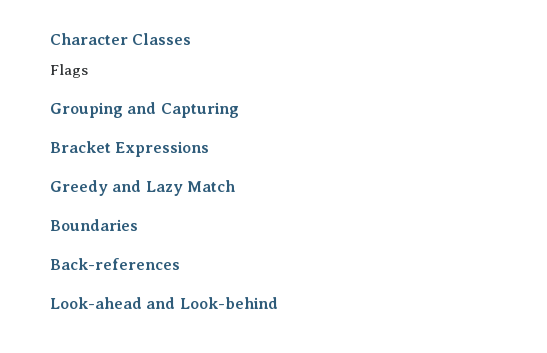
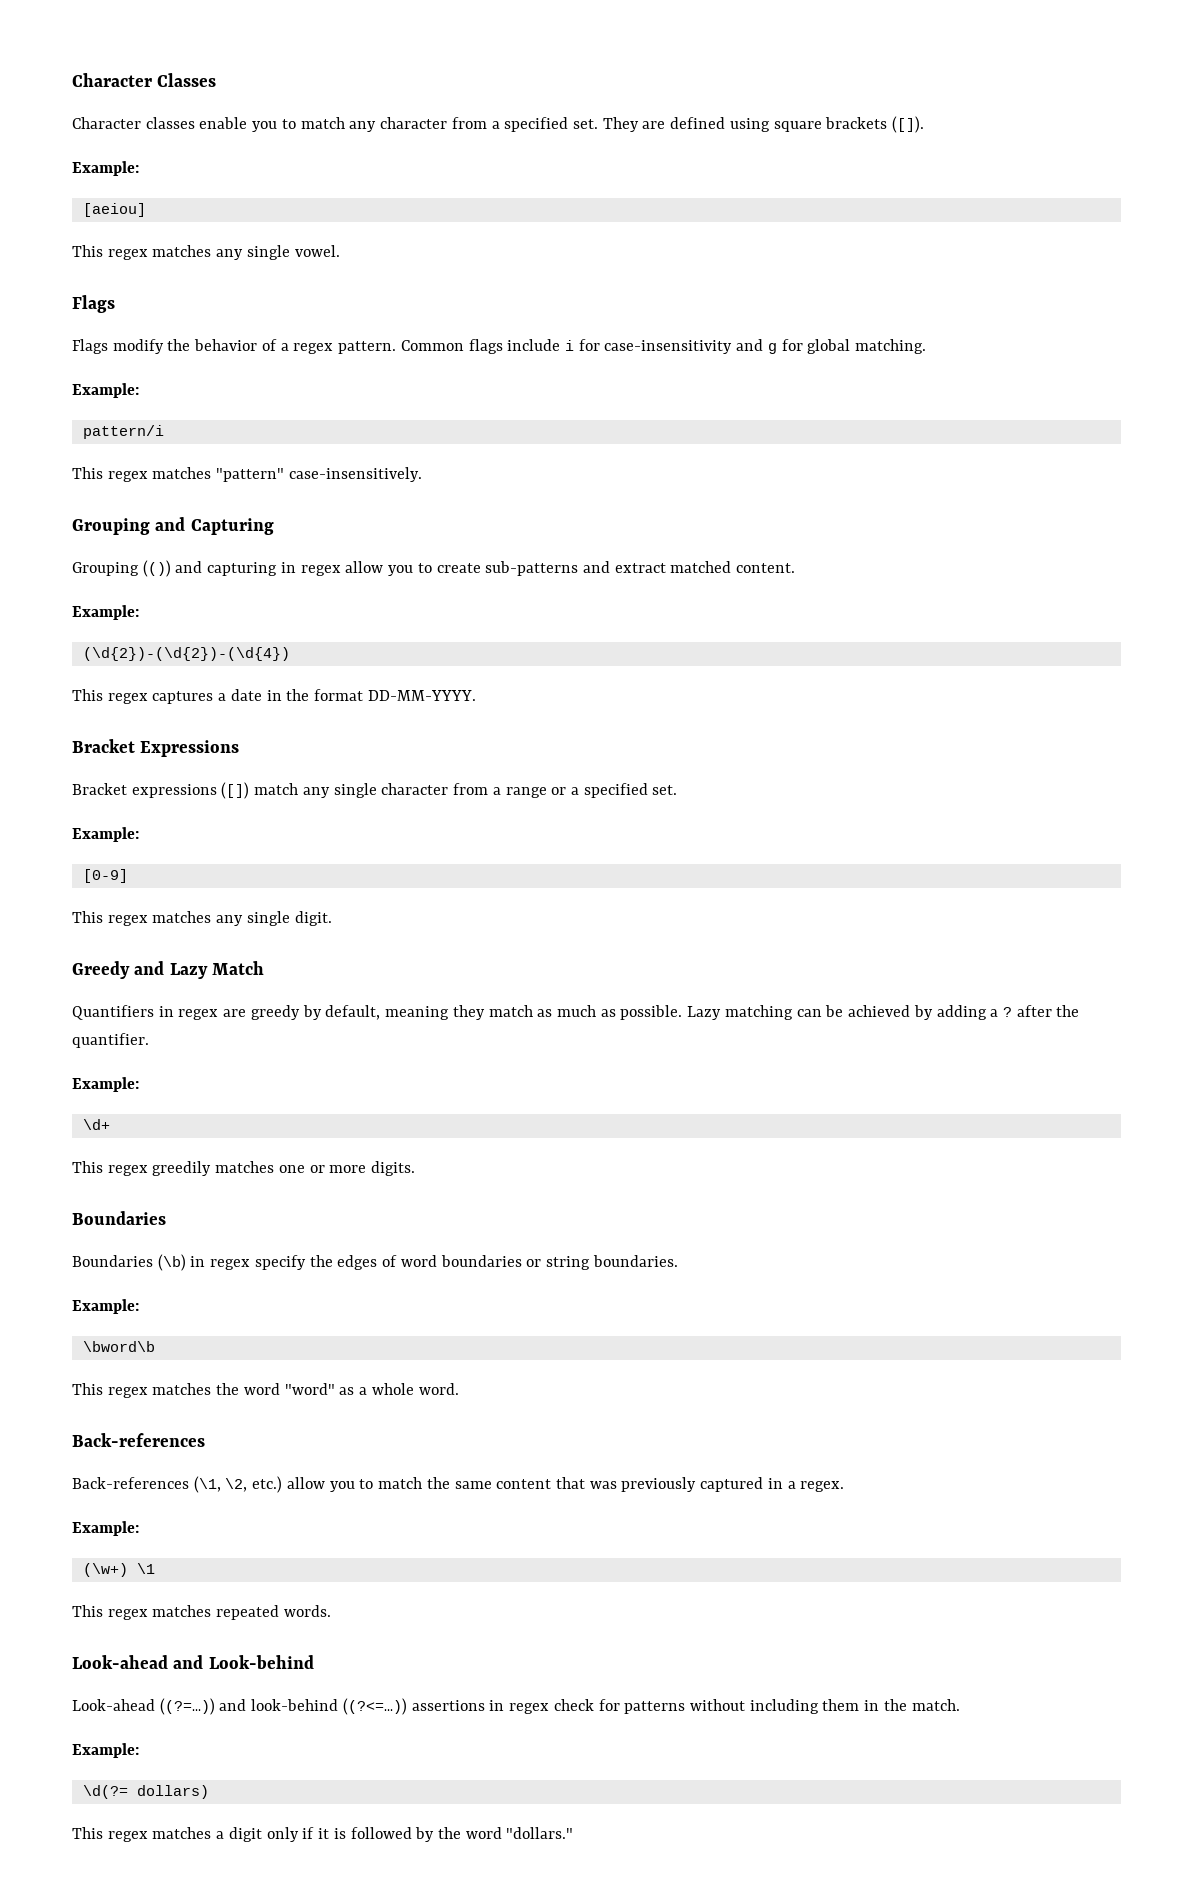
+ Character classes enable you to match any character from a specified set. They are defined using square brackets ([]).
+ Example:
+ [aeiou]
+ This regex matches any single vowel.
  Flags
+ Flags modify the behavior of a regex pattern. Common flags include i for case-insensitivity and g for global matching.
+ Example:
+ pattern/i
+ This regex matches "pattern" case-insensitively.
  Grouping and Capturing
+ Grouping (()) and capturing in regex allow you to create sub-patterns and extract matched content.
+ Example:
+ (\d{2})-(\d{2})-(\d{4})
+ This regex captures a date in the format DD-MM-YYYY.
  Bracket Expressions
+ Bracket expressions ([]) match any single character from a range or a specified set.
+ Example:
+ [0-9]
+ This regex matches any single digit.
  Greedy and Lazy Match
+ Quantifiers in regex are greedy by default, meaning they match as much as possible. Lazy matching can be achieved by adding a ? after the quantifier.
+ Example:
+ \d+
+ This regex greedily matches one or more digits.
  Boundaries
+ Boundaries (\b) in regex specify the edges of word boundaries or string boundaries.
+ Example:
+ \bword\b
+ This regex matches the word "word" as a whole word.
  Back-references
+ Back-references (\1, \2, etc.) allow you to match the same content that was previously captured in a regex.
+ Example:
+ (\w+) \1
+ This regex matches repeated words.
  Look-ahead and Look-behind
+ Look-ahead ((?=…)) and look-behind ((?<=…)) assertions in regex check for patterns without including them in the match.
+ Example:
+ \d(?= dollars)
+ This regex matches a digit only if it is followed by the word "dollars."

